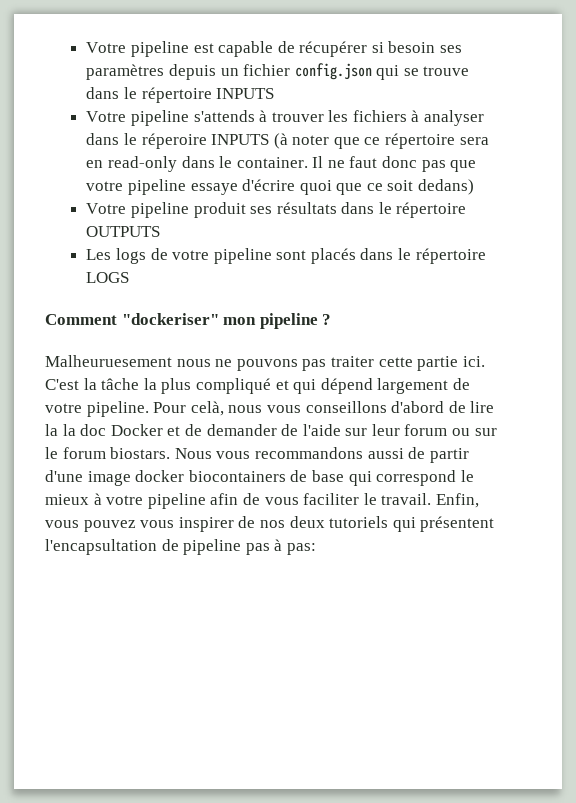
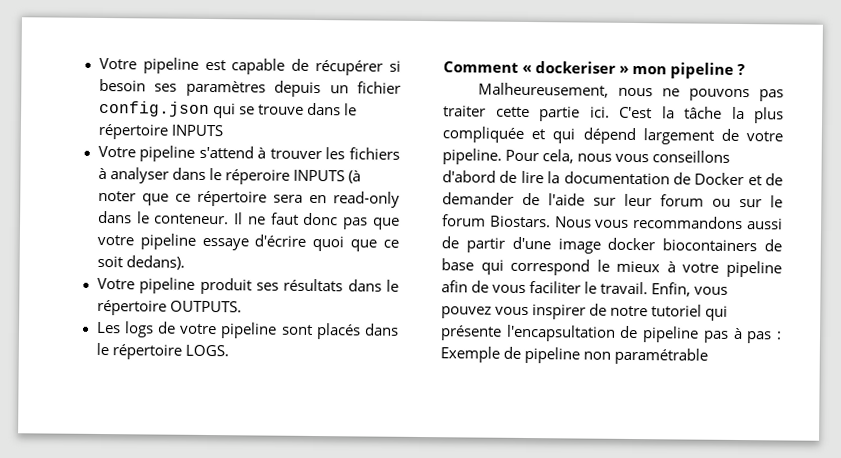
- Votre pipeline s'attends à trouver les fichiers à analyser dans le réperoire INPUTS (à noter que ce répertoire sera en read-only dans le container.
+ Votre pipeline s'attend à trouver les fichiers à analyser dans le réperoire INPUTS (à noter que ce répertoire sera en read-only dans le conteneur.
- Il ne faut donc pas que votre pipeline essaye d'écrire quoi que ce soit dedans)
+ Il ne faut donc pas que votre pipeline essaye d'écrire quoi que ce soit dedans).
- Votre pipeline produit ses résultats dans le répertoire OUTPUTS
+ Votre pipeline produit ses résultats dans le répertoire OUTPUTS.
- Les logs de votre pipeline sont placés dans le répertoire LOGS
+ Les logs de votre pipeline sont placés dans le répertoire LOGS.
- Comment "dockeriser" mon pipeline ?
+ Comment « dockeriser » mon pipeline ?
- Malheuruesement nous ne pouvons pas traiter cette partie ici.
+ Malheureusement, nous ne pouvons pas traiter cette partie ici.
- C'est la tâche la plus compliqué et qui dépend largement de votre pipeline.
+ C'est la tâche la plus compliquée et qui dépend largement de votre pipeline.
- Pour celà, nous vous conseillons d'abord de lire la la doc Docker et de demander de l'aide sur leur forum ou sur le forum biostars.
+ Pour cela, nous vous conseillons d'abord de lire la documentation de Docker et de demander de l'aide sur leur forum ou sur le forum Biostars.
- Enfin, vous pouvez vous inspirer de nos deux tutoriels qui présentent l'encapsultation de pipeline pas à pas:
+ Enfin, vous pouvez vous inspirer de notre tutoriel qui présente l'encapsultation de pipeline pas à pas : Exemple de pipeline non paramétrable

